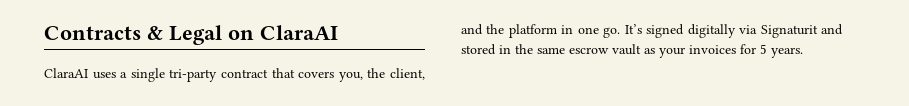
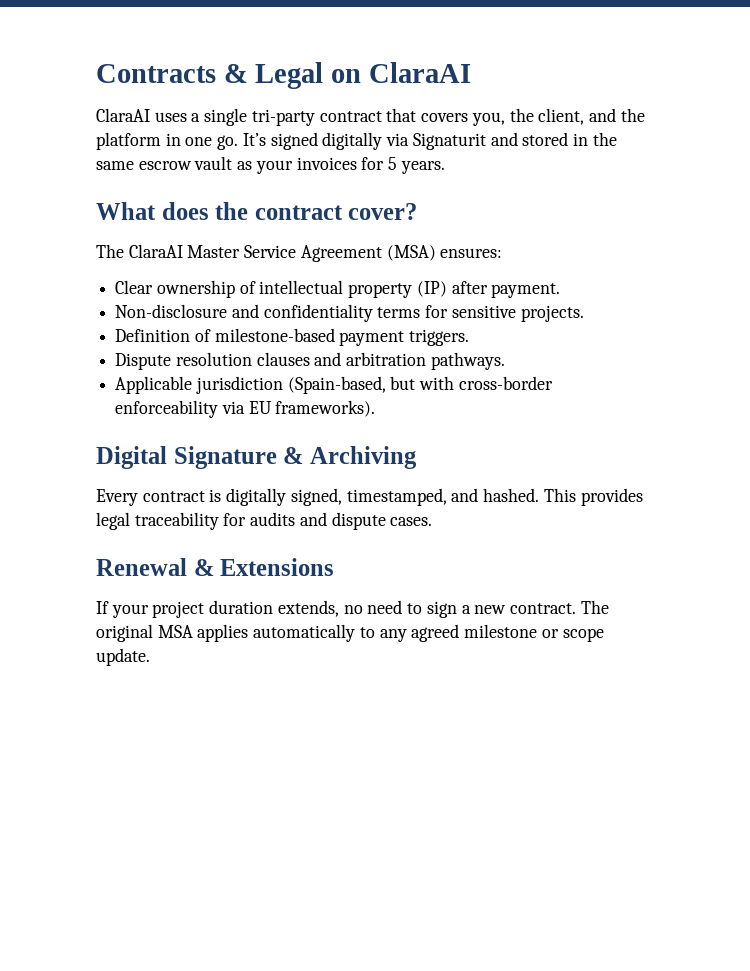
+ What does the contract cover?
+ The ClaraAI Master Service Agreement (MSA) ensures:
+ Clear ownership of intellectual property (IP) after payment.
+ Non-disclosure and confidentiality terms for sensitive projects.
+ Definition of milestone-based payment triggers.
+ Dispute resolution clauses and arbitration pathways.
+ Applicable jurisdiction (Spain-based, but with cross-border enforceability via EU frameworks).
+ Digital Signature & Archiving
+ Every contract is digitally signed, timestamped, and hashed. This provides legal traceability for audits and dispute cases.
+ Renewal & Extensions
+ If your project duration extends, no need to sign a new contract. The original MSA applies automatically to any agreed milestone or scope update.

